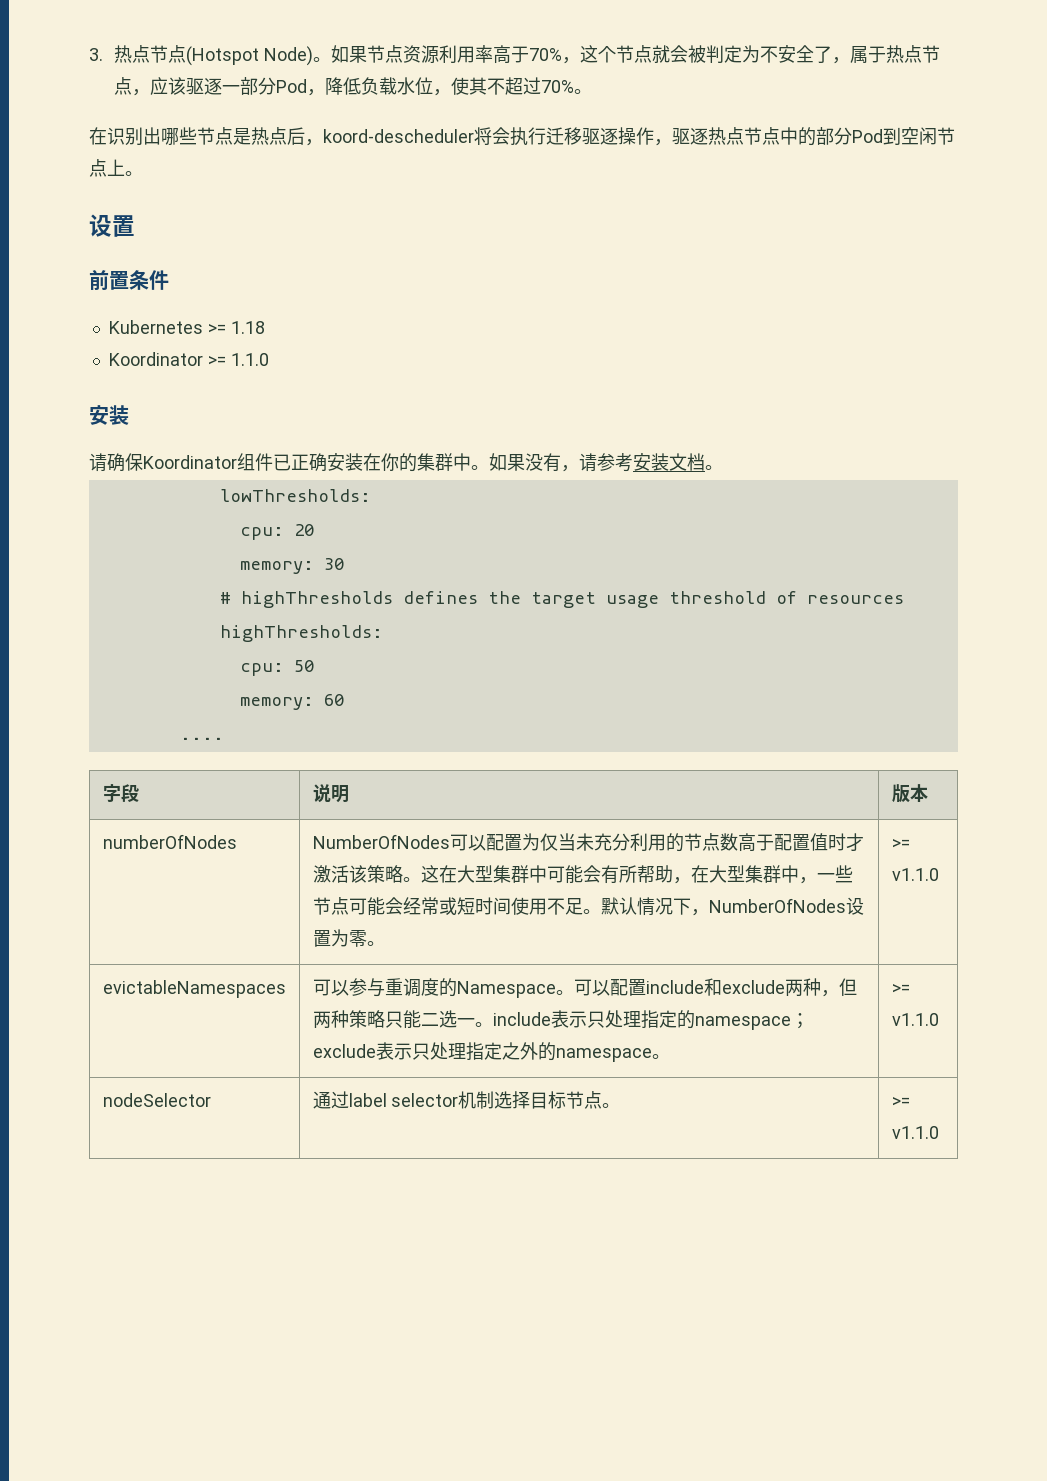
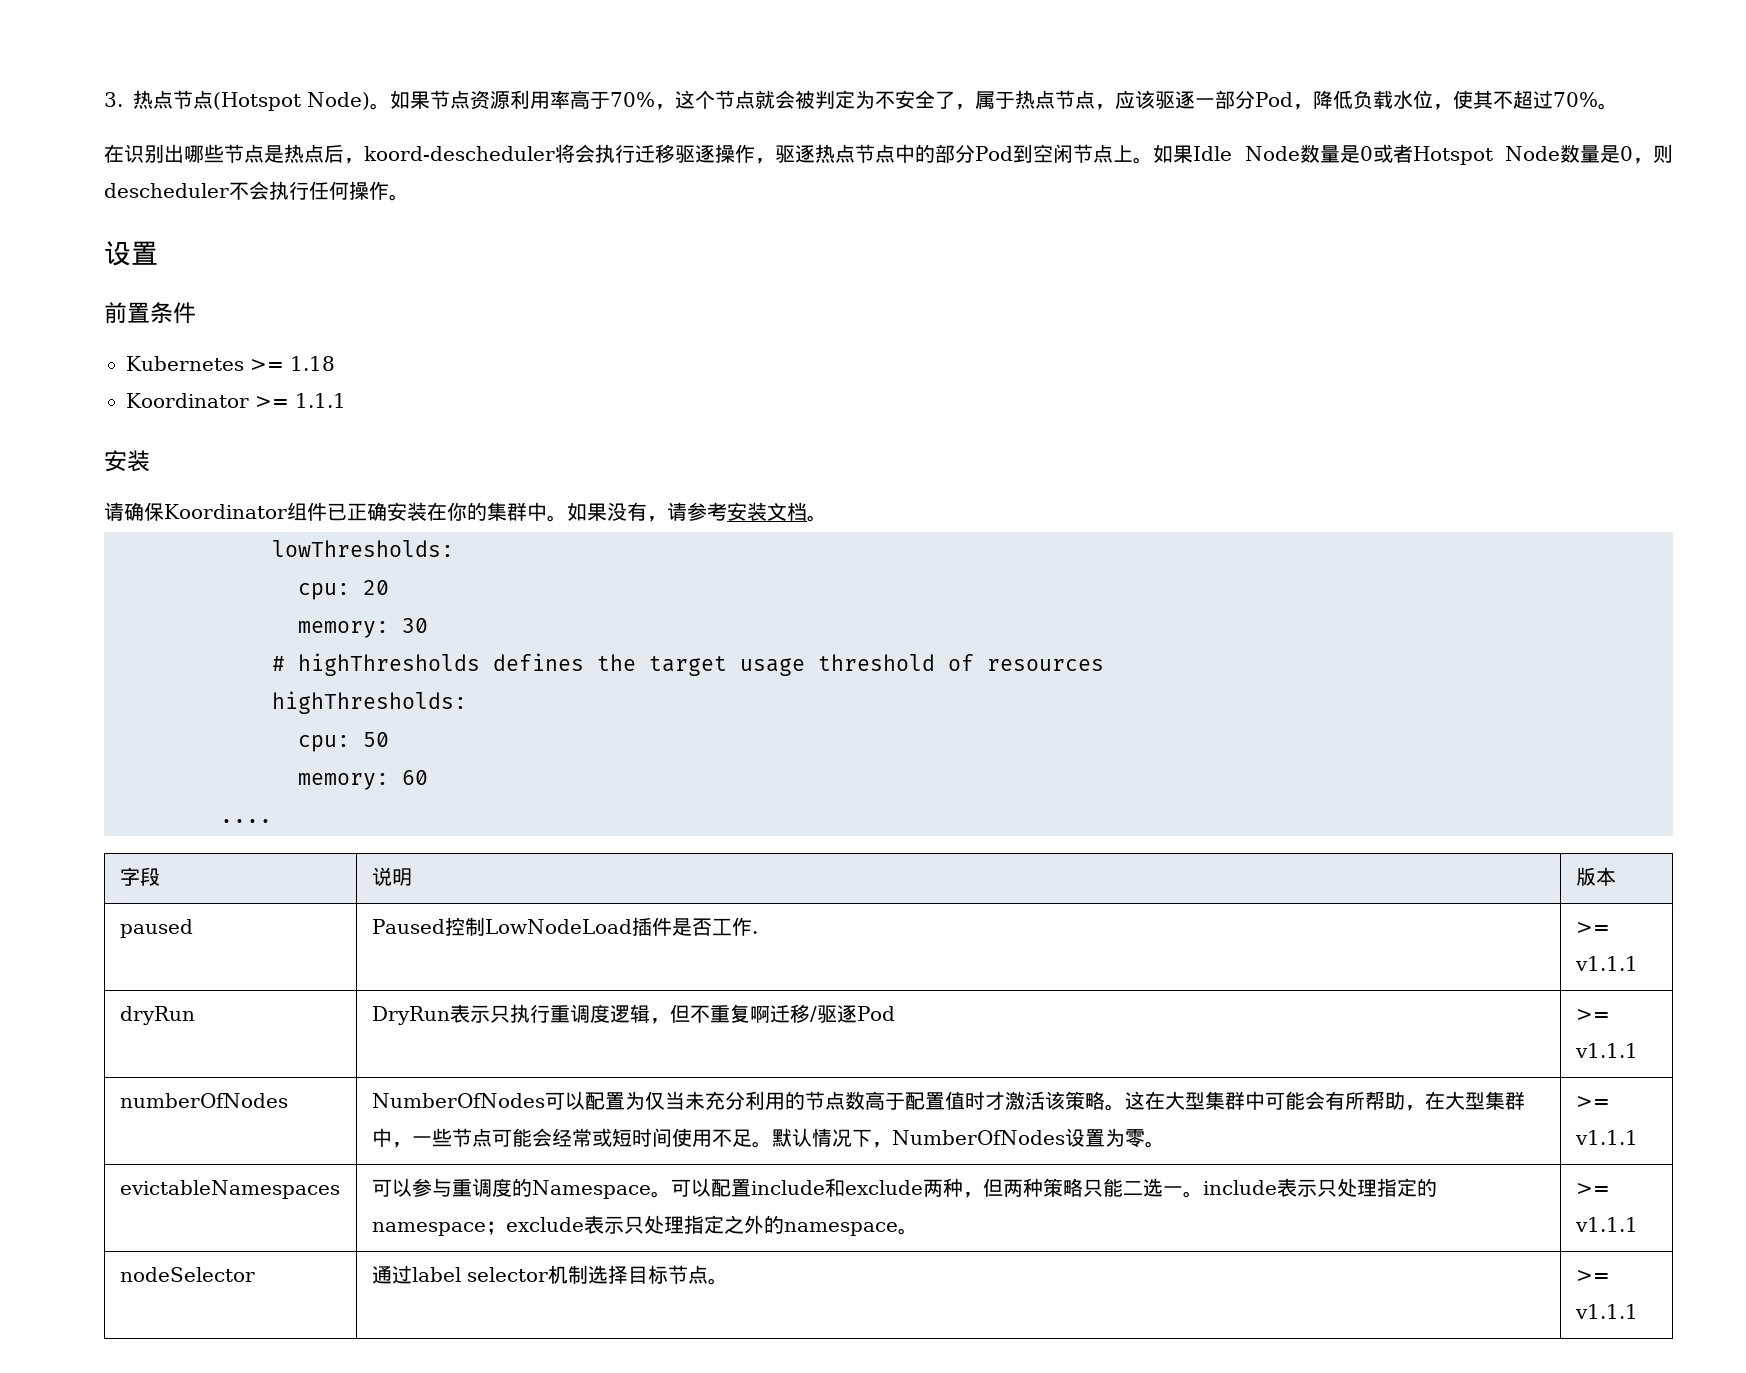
+ 如果Idle Node数量是0或者Hotspot Node数量是0，则descheduler不会执行任何操作。
- Koordinator >= 1.1.0
+ Koordinator >= 1.1.1
+ paused | Paused控制LowNodeLoad插件是否工作. | >= v1.1.1
+ dryRun | DryRun表示只执行重调度逻辑，但不重复啊迁移/驱逐Pod | >= v1.1.1
- 默认情况下，NumberOfNodes设置为零。 | >= v1.1.0
+ 默认情况下，NumberOfNodes设置为零。 | >= v1.1.1
- evictableNamespaces | 可以参与重调度的Namespace。可以配置include和exclude两种，但两种策略只能二选一。include表示只处理指定的namespace；exclude表示只处理指定之外的namespace。 | >= v1.1.0
+ evictableNamespaces | 可以参与重调度的Namespace。可以配置include和exclude两种，但两种策略只能二选一。include表示只处理指定的namespace；exclude表示只处理指定之外的namespace。 | >= v1.1.1
- nodeSelector | 通过label selector机制选择目标节点。 | >= v1.1.0
+ nodeSelector | 通过label selector机制选择目标节点。 | >= v1.1.1

